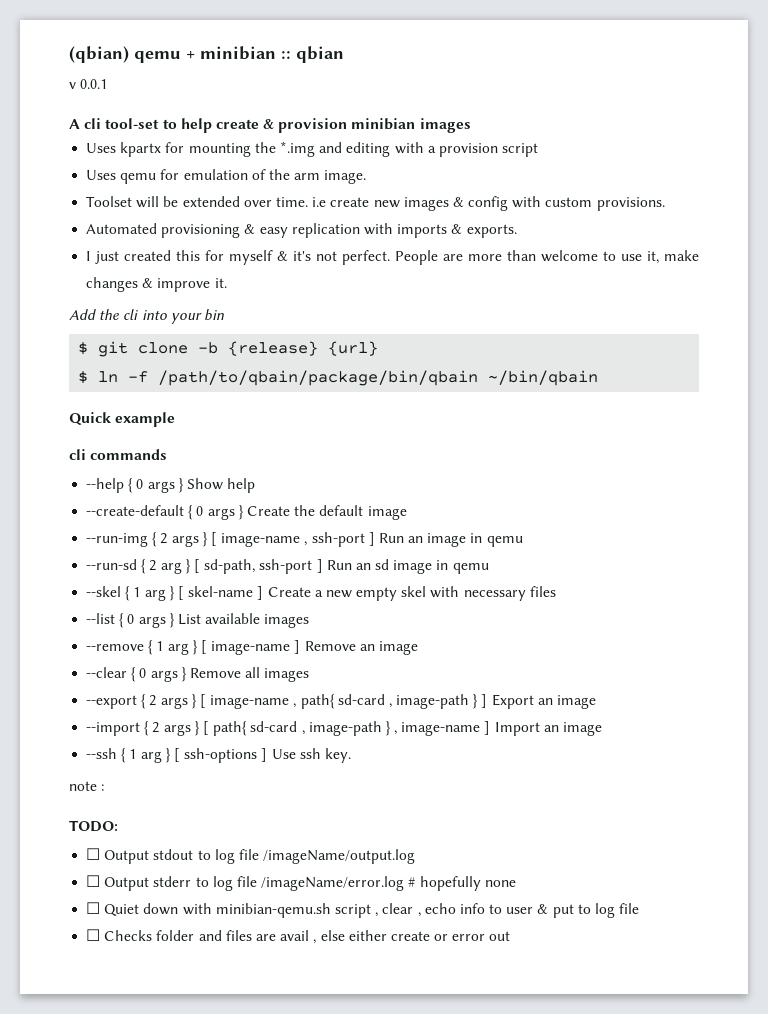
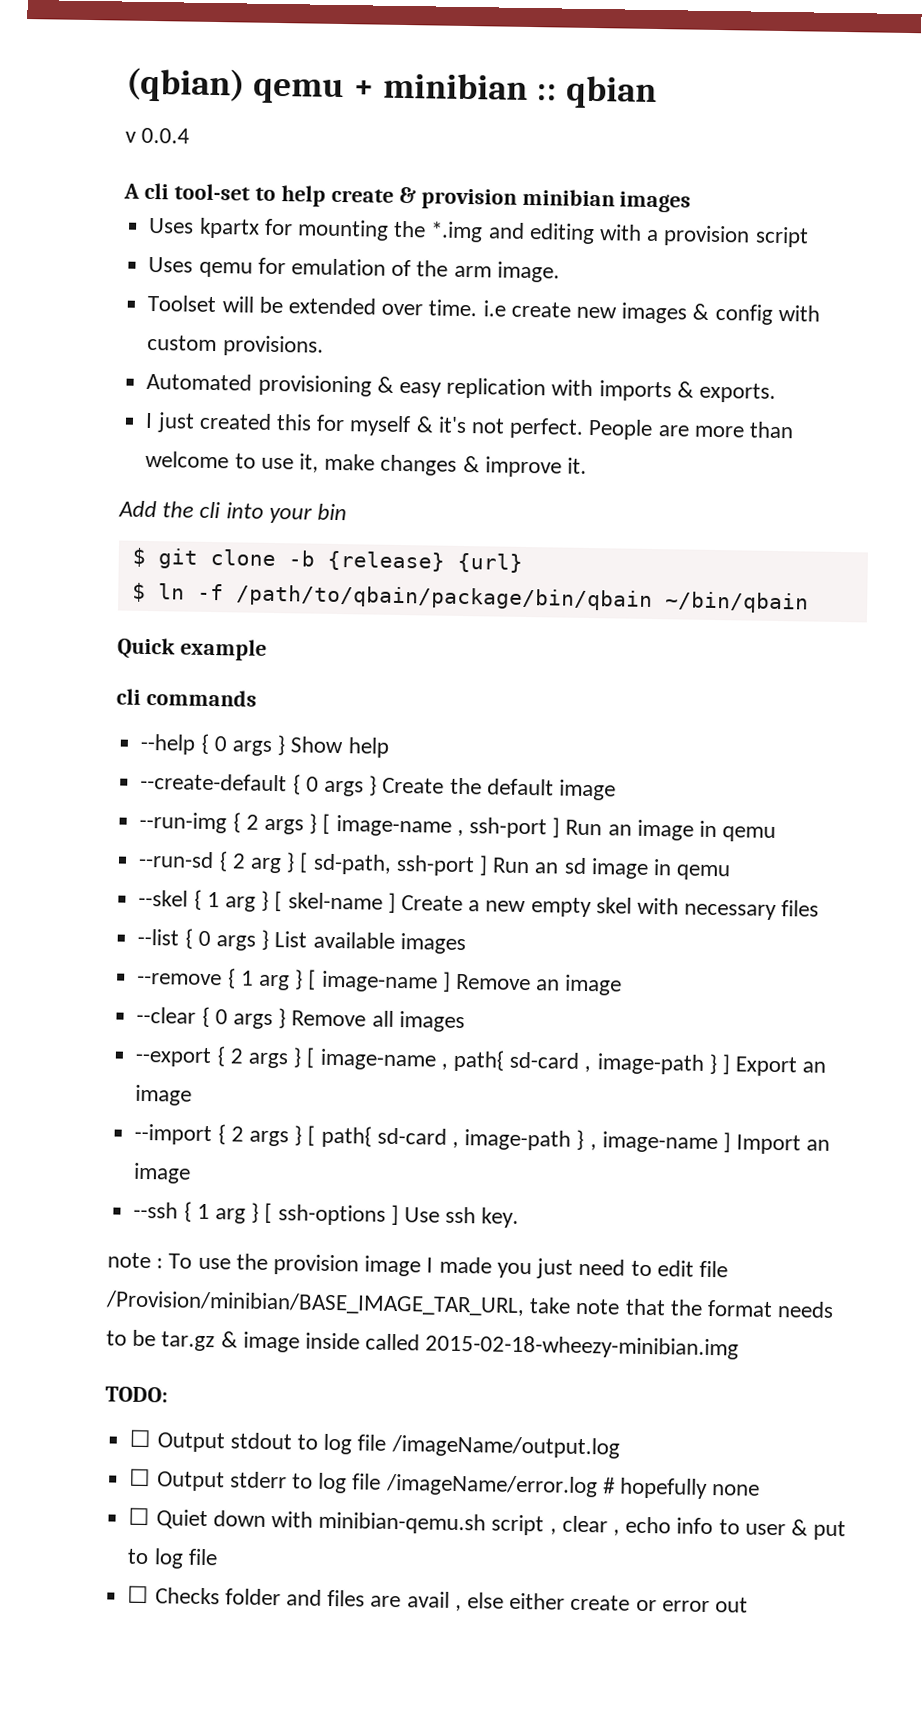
- v 0.0.1
+ v 0.0.4
- note :
+ note : To use the provision image I made you just need to edit file /Provision/minibian/BASE_IMAGE_TAR_URL, take note that the format needs to be tar.gz & image inside called 2015-02-18-wheezy-minibian.img

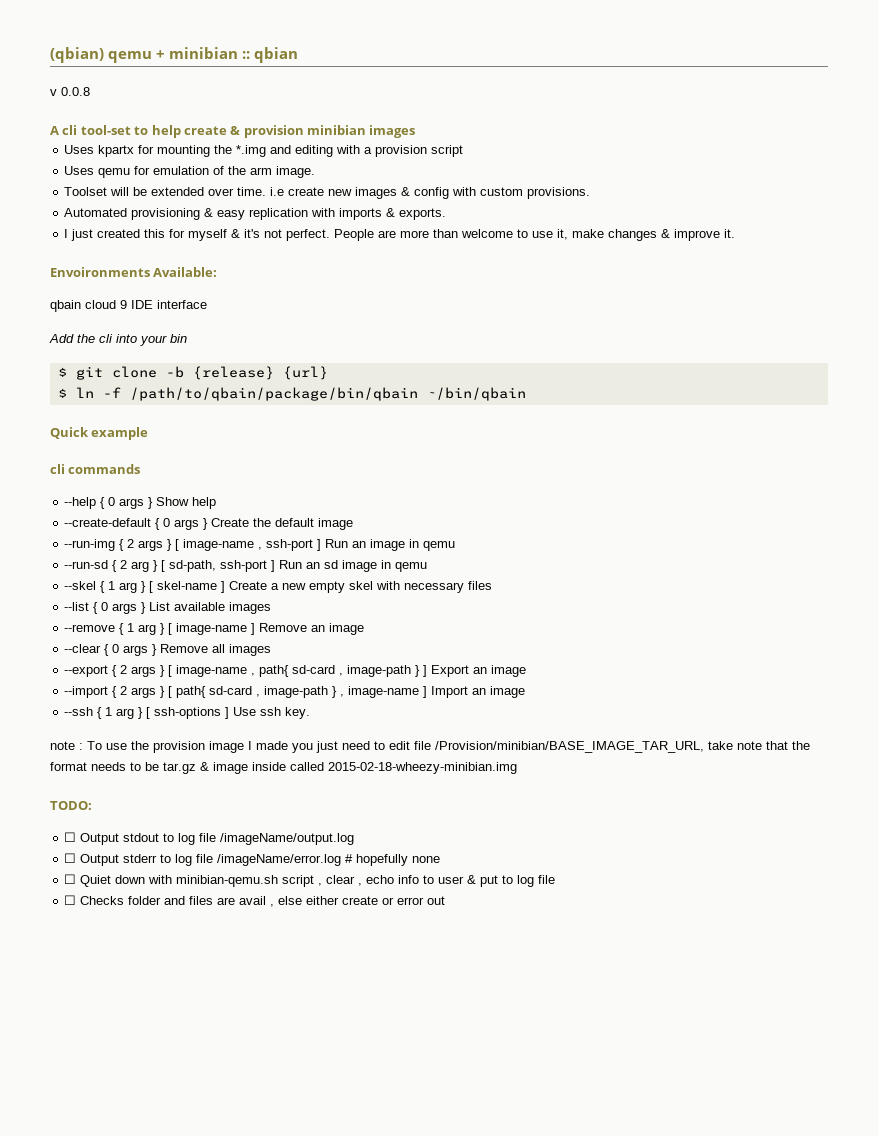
- v 0.0.4
+ v 0.0.8
+ Envoironments Available:
+ qbain cloud 9 IDE interface

